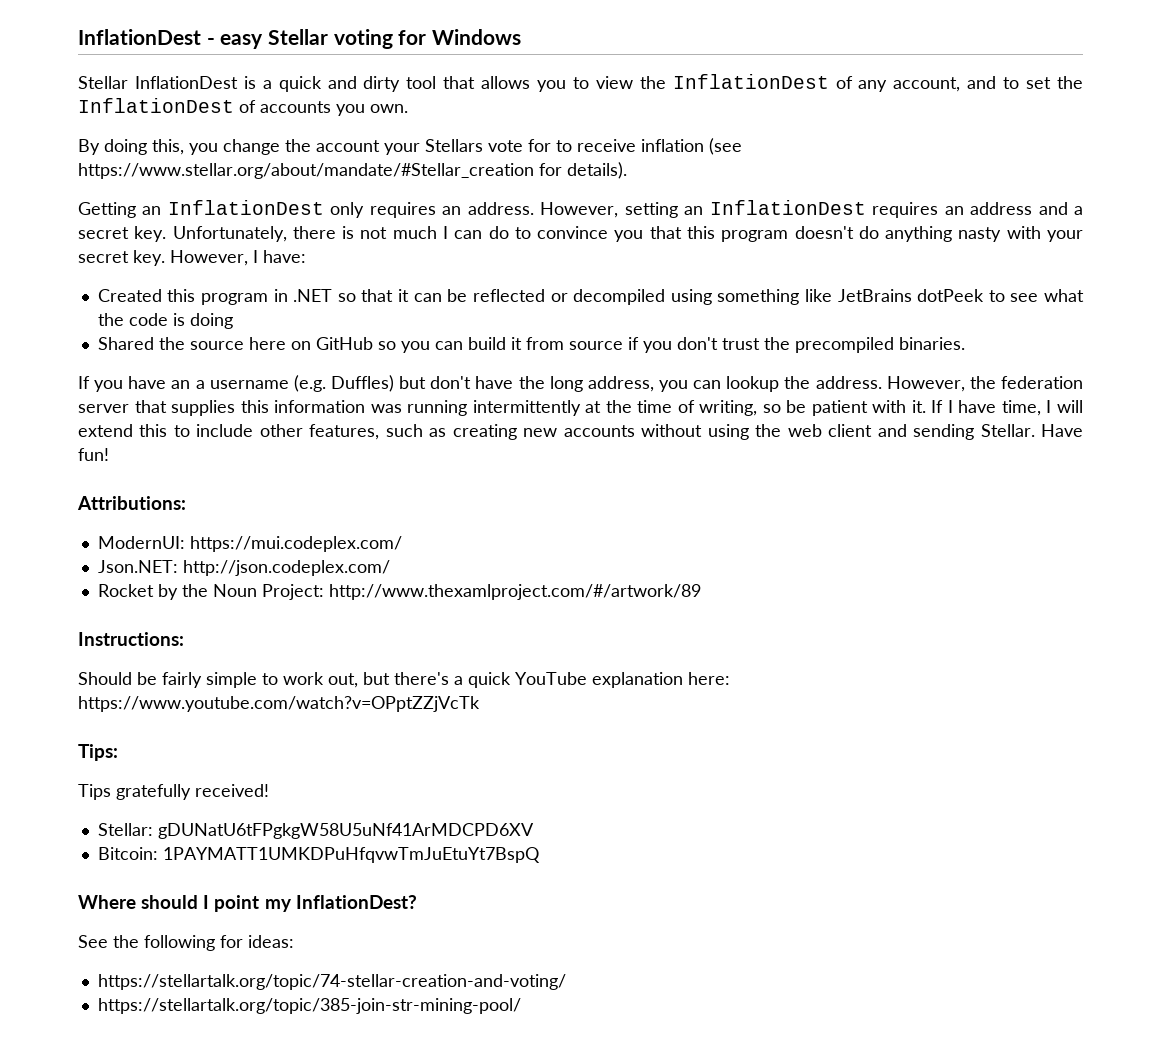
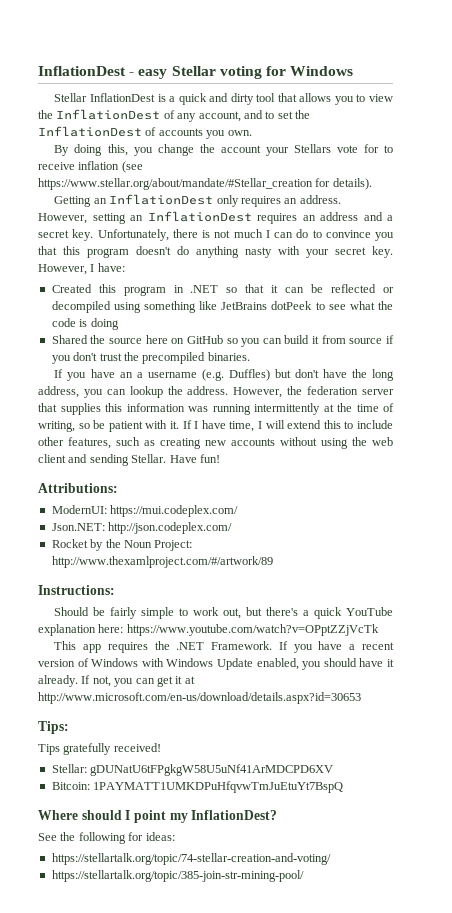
+ This app requires the .NET Framework. If you have a recent version of Windows with Windows Update enabled, you should have it already. If not, you can get it at http://www.microsoft.com/en-us/download/details.aspx?id=30653

